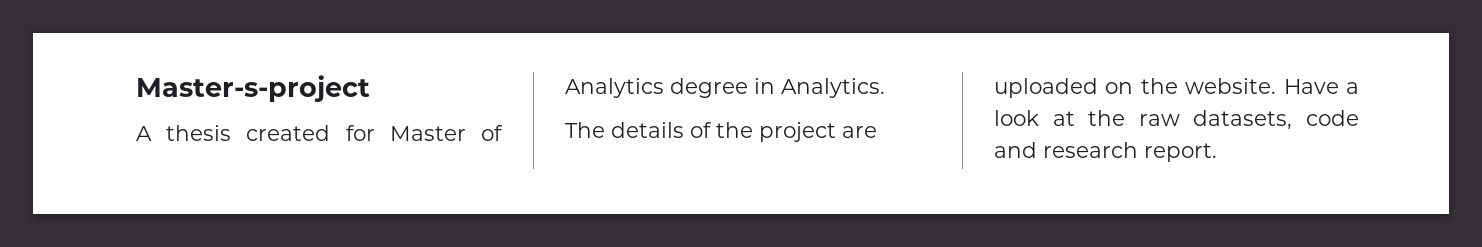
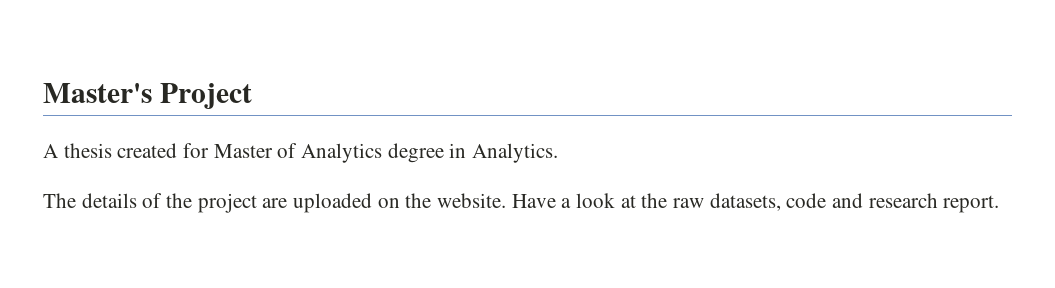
- Master-s-project
+ Master's Project

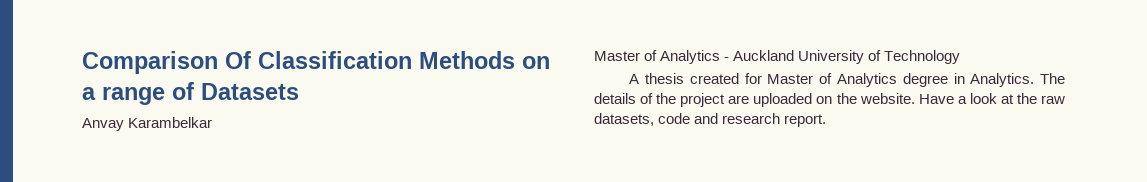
- Master's Project
+ Comparison Of Classification Methods on a range of Datasets
+ Anvay Karambelkar
+ Master of Analytics - Auckland University of Technology
- A thesis created for Master of Analytics degree in Analytics.
- The details of the project are uploaded on the website.
+ A thesis created for Master of Analytics degree in Analytics. The details of the project are uploaded on the website.

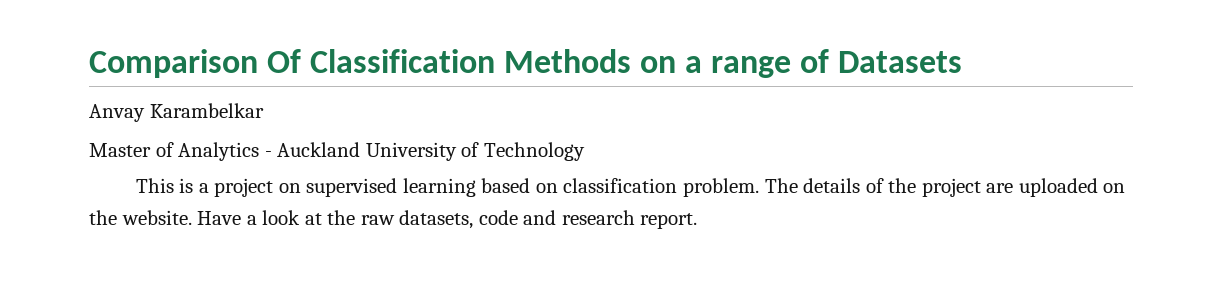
- A thesis created for Master of Analytics degree in Analytics.
+ This is a project on supervised learning based on classification problem.

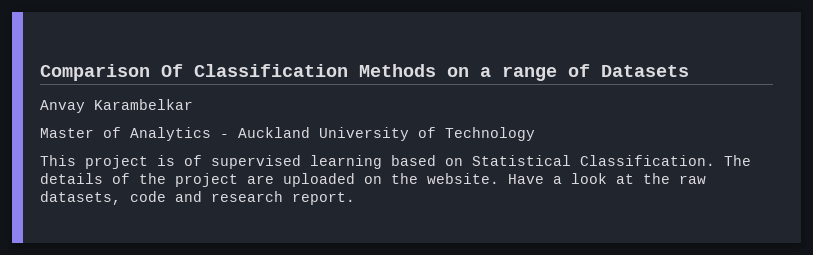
- This is a project on supervised learning based on classification problem.
+ This project is of supervised learning based on Statistical Classification.

